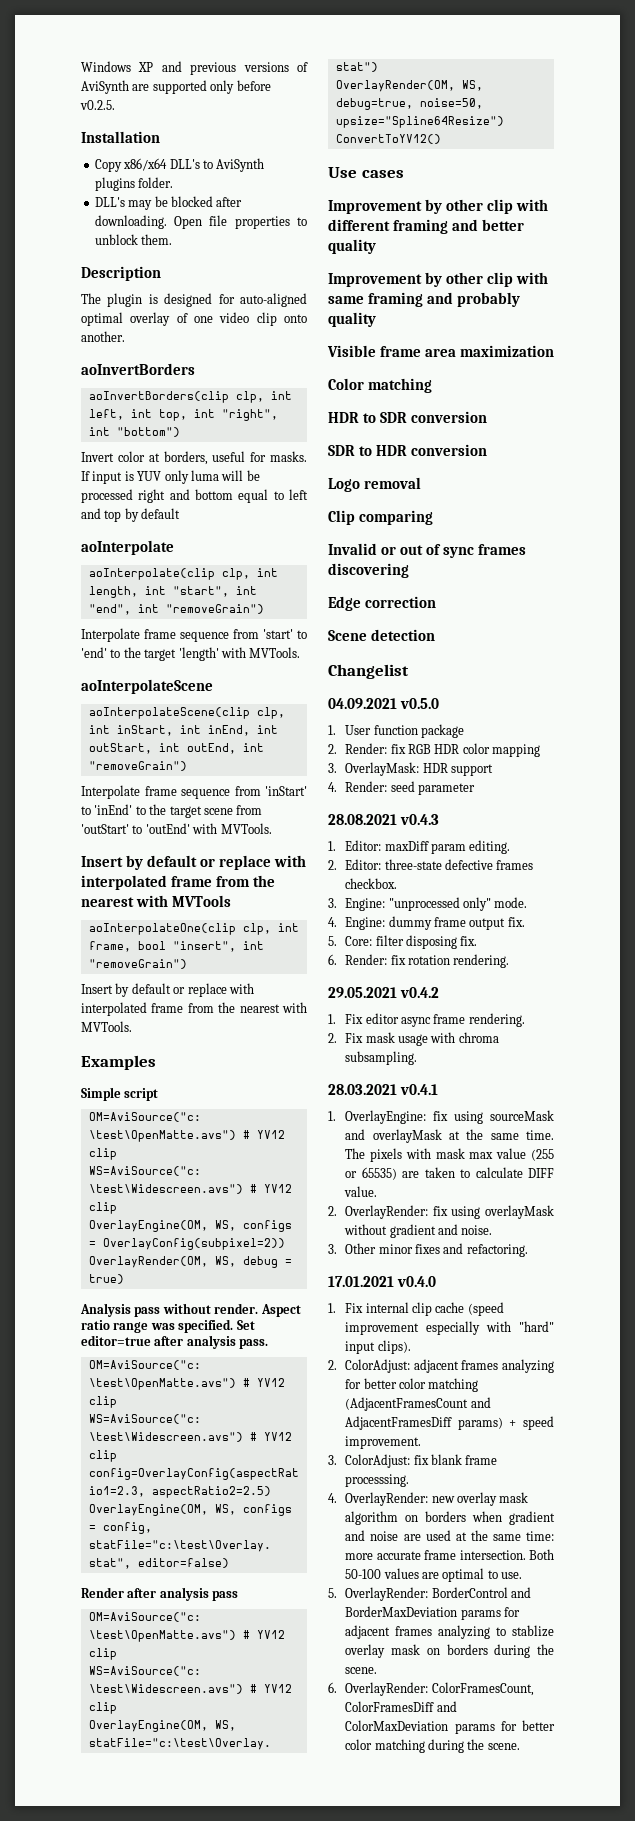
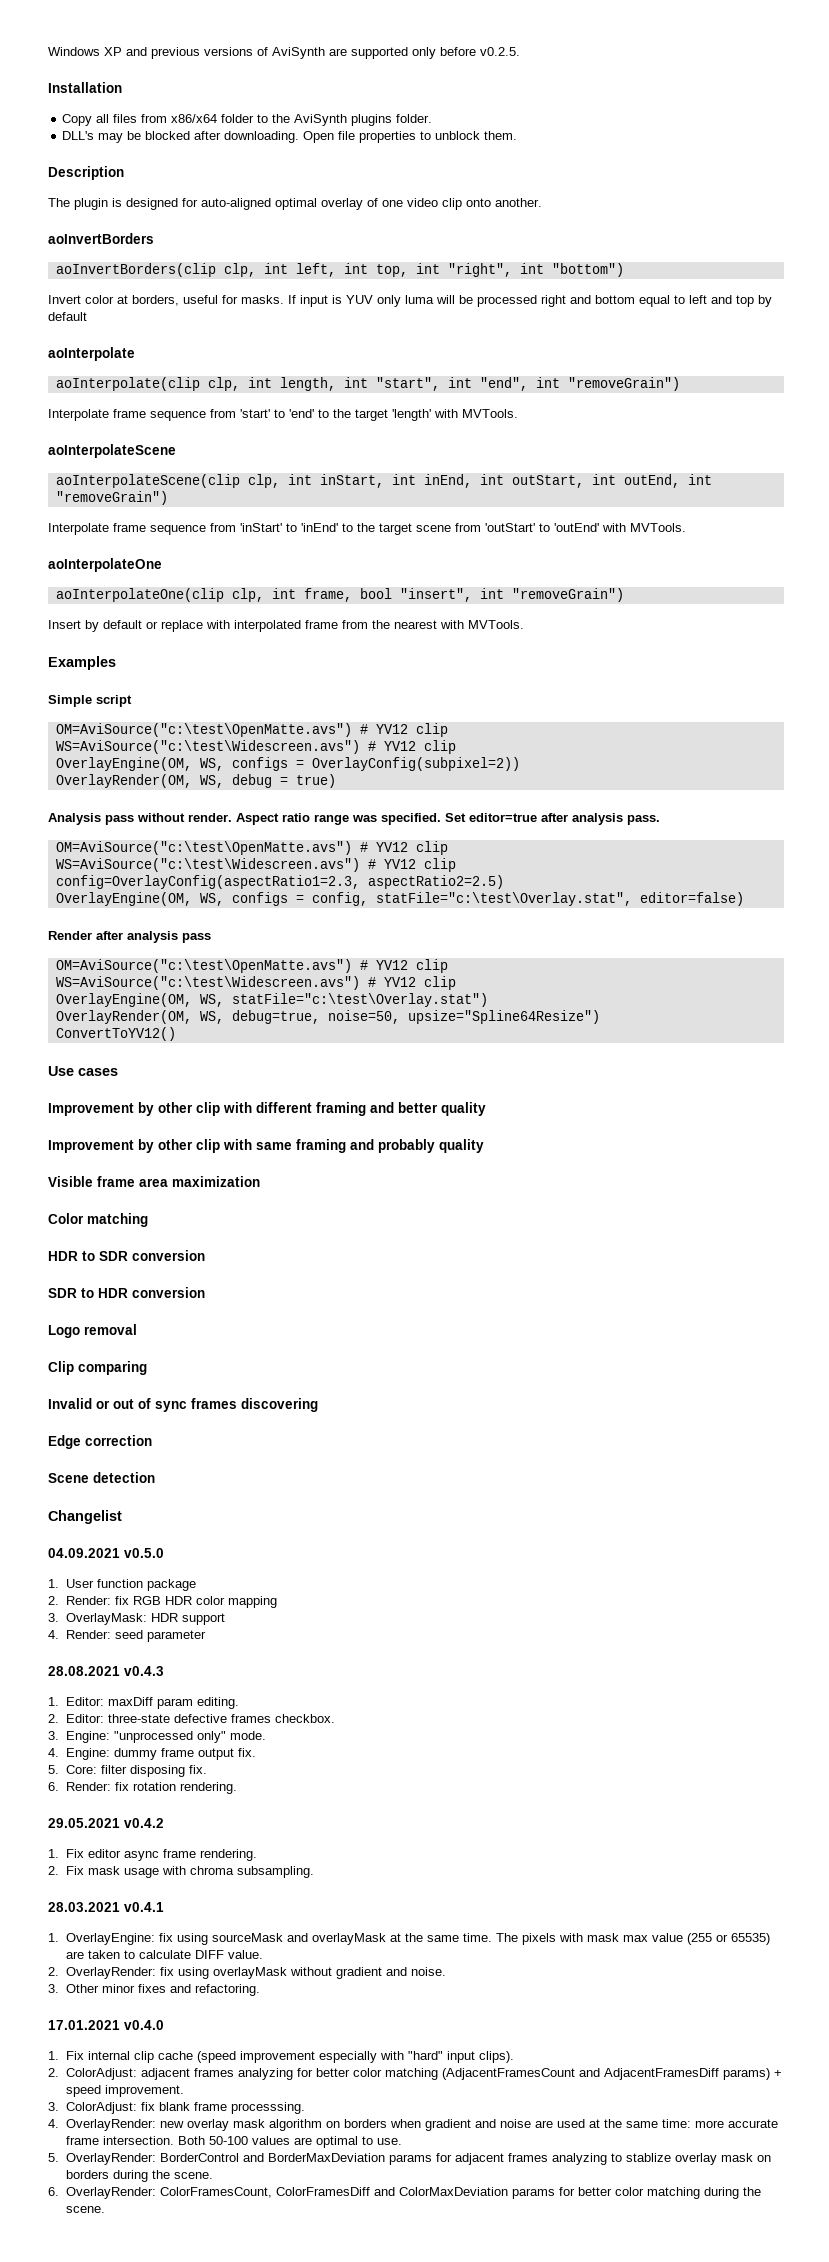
- Copy x86/x64 DLL's to AviSynth plugins folder.
+ Copy all files from x86/x64 folder to the AviSynth plugins folder.
- Insert by default or replace with interpolated frame from the nearest with MVTools
+ aoInterpolateOne

